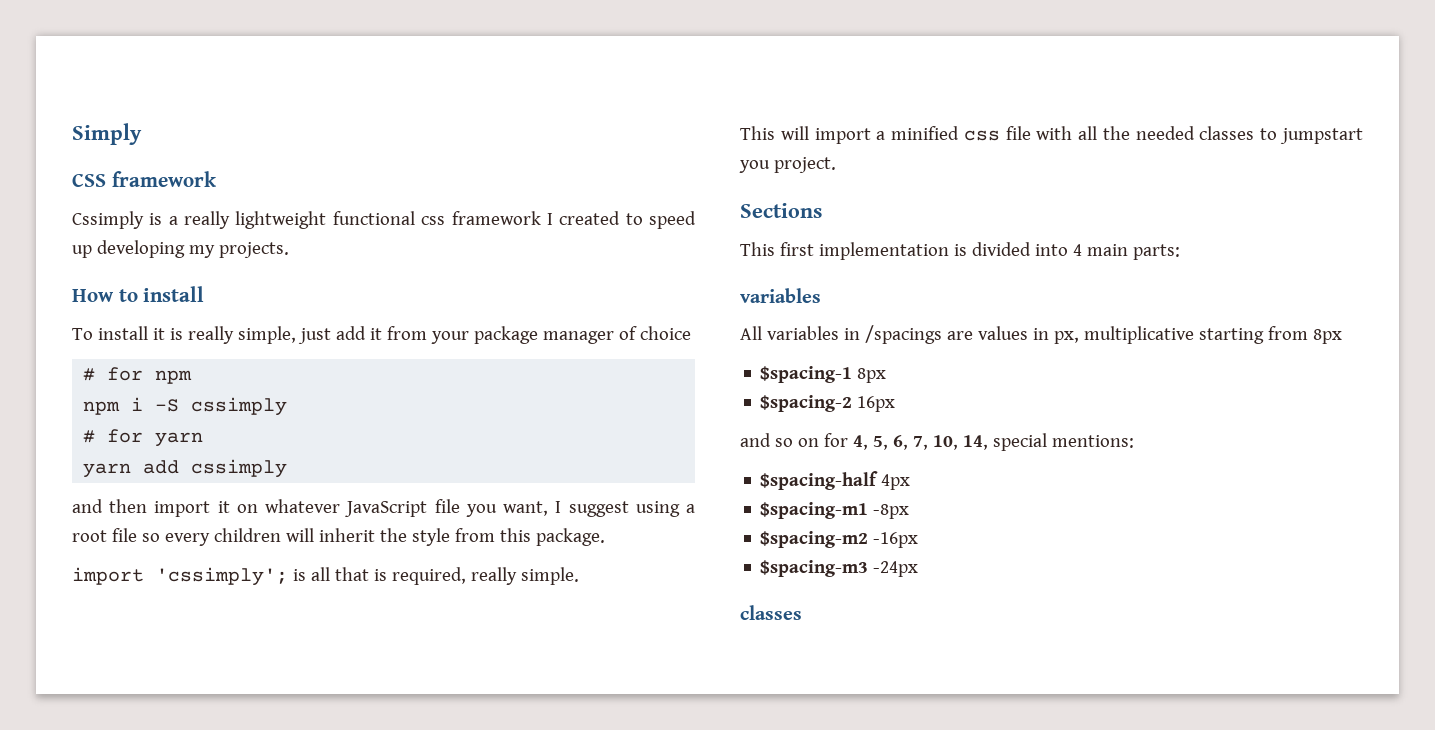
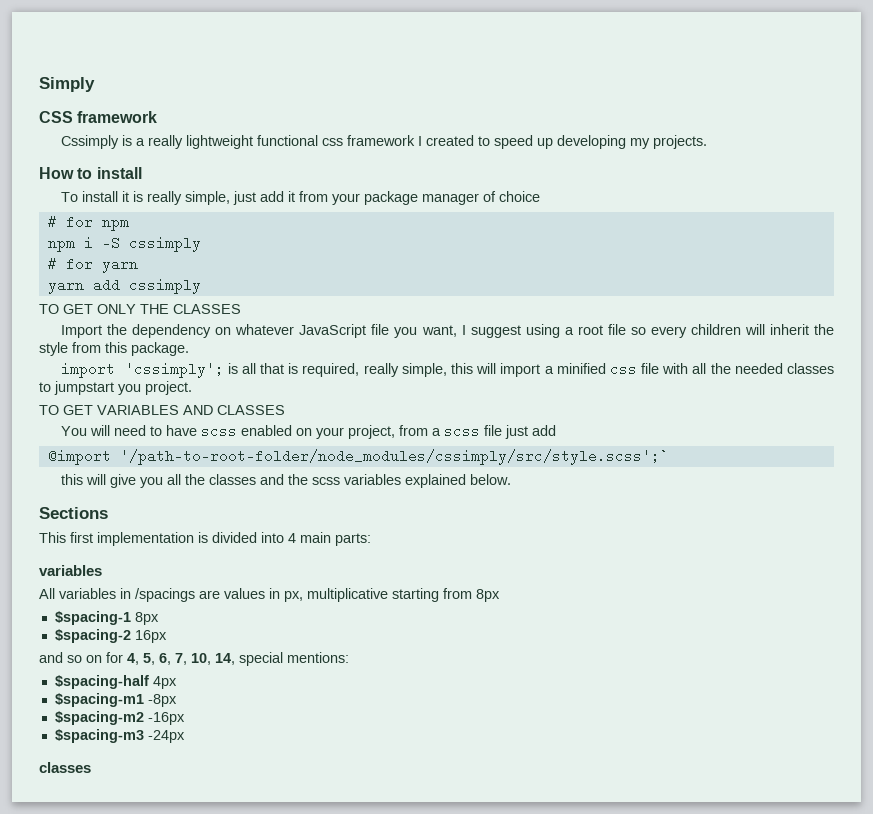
- and then import it on whatever JavaScript file you want, I suggest using a root file so every children will inherit the style from this package.
+ TO GET ONLY THE CLASSES
+ Import the dependency on whatever JavaScript file you want, I suggest using a root file so every children will inherit the style from this package.
- import 'cssimply'; is all that is required, really simple.
- This will import a minified css file with all the needed classes to jumpstart you project.
+ import 'cssimply'; is all that is required, really simple, this will import a minified css file with all the needed classes to jumpstart you project.
+ TO GET VARIABLES AND CLASSES
+ You will need to have scss enabled on your project, from a scss file just add
+ @import '/path-to-root-folder/node_modules/cssimply/src/style.scss';`
+ this will give you all the classes and the scss variables explained below.

